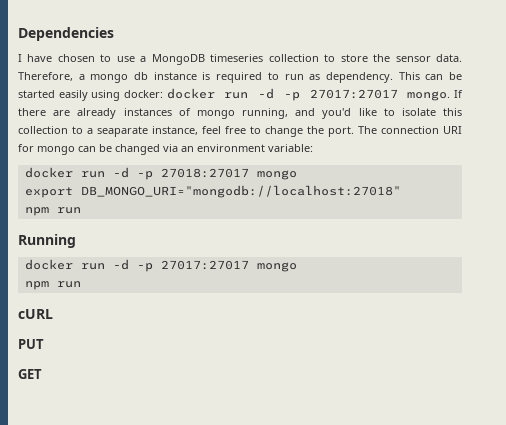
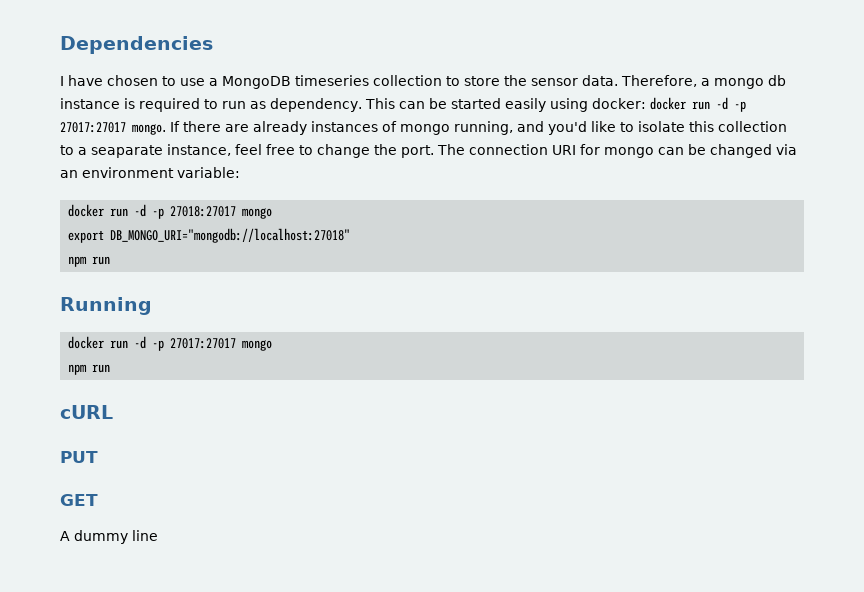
+ A dummy line

